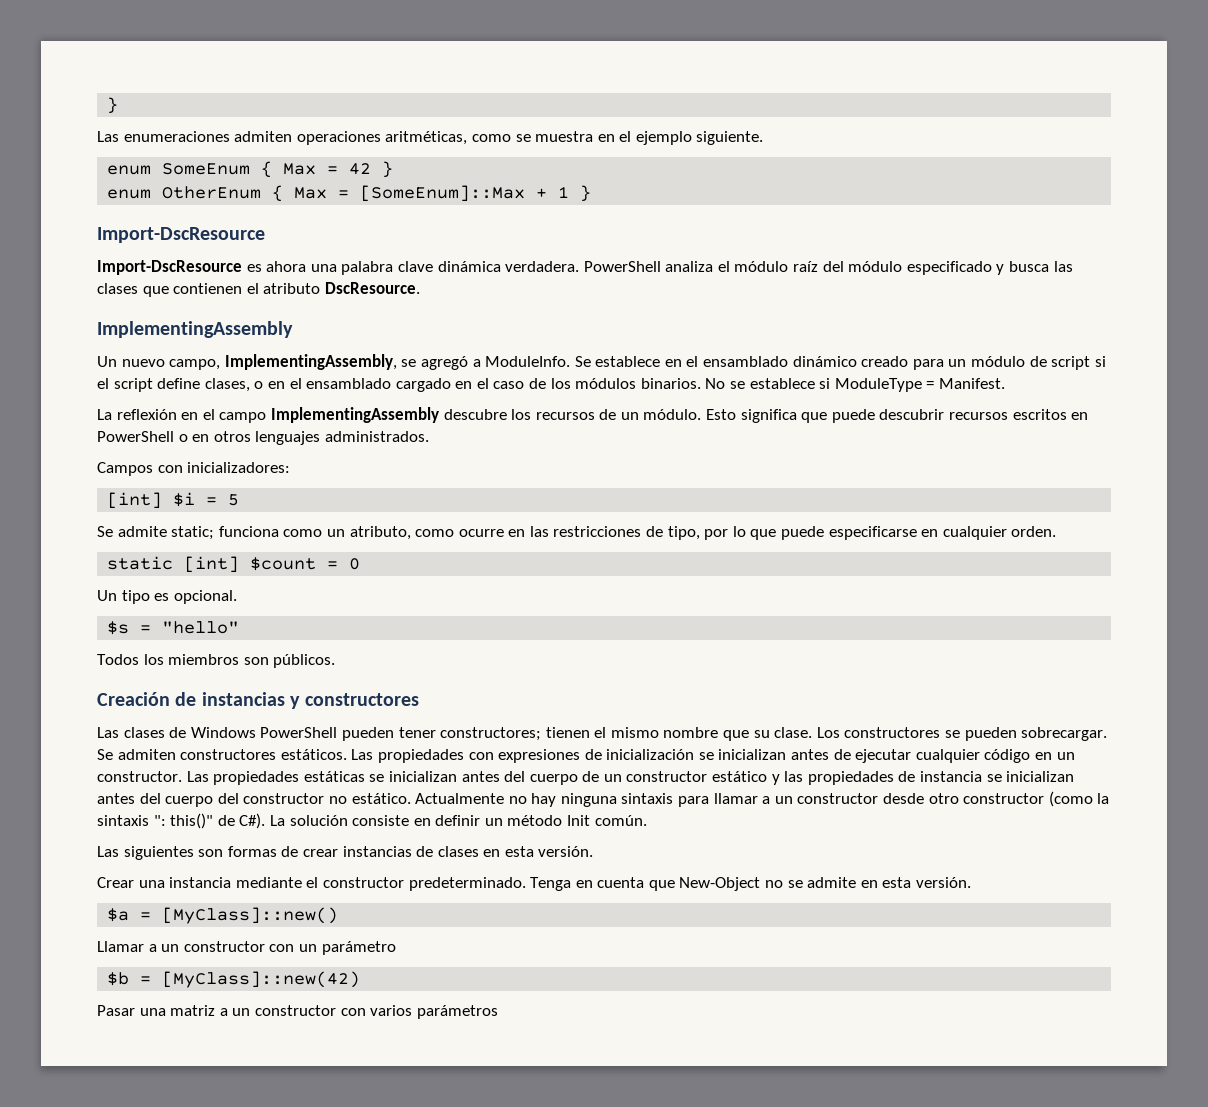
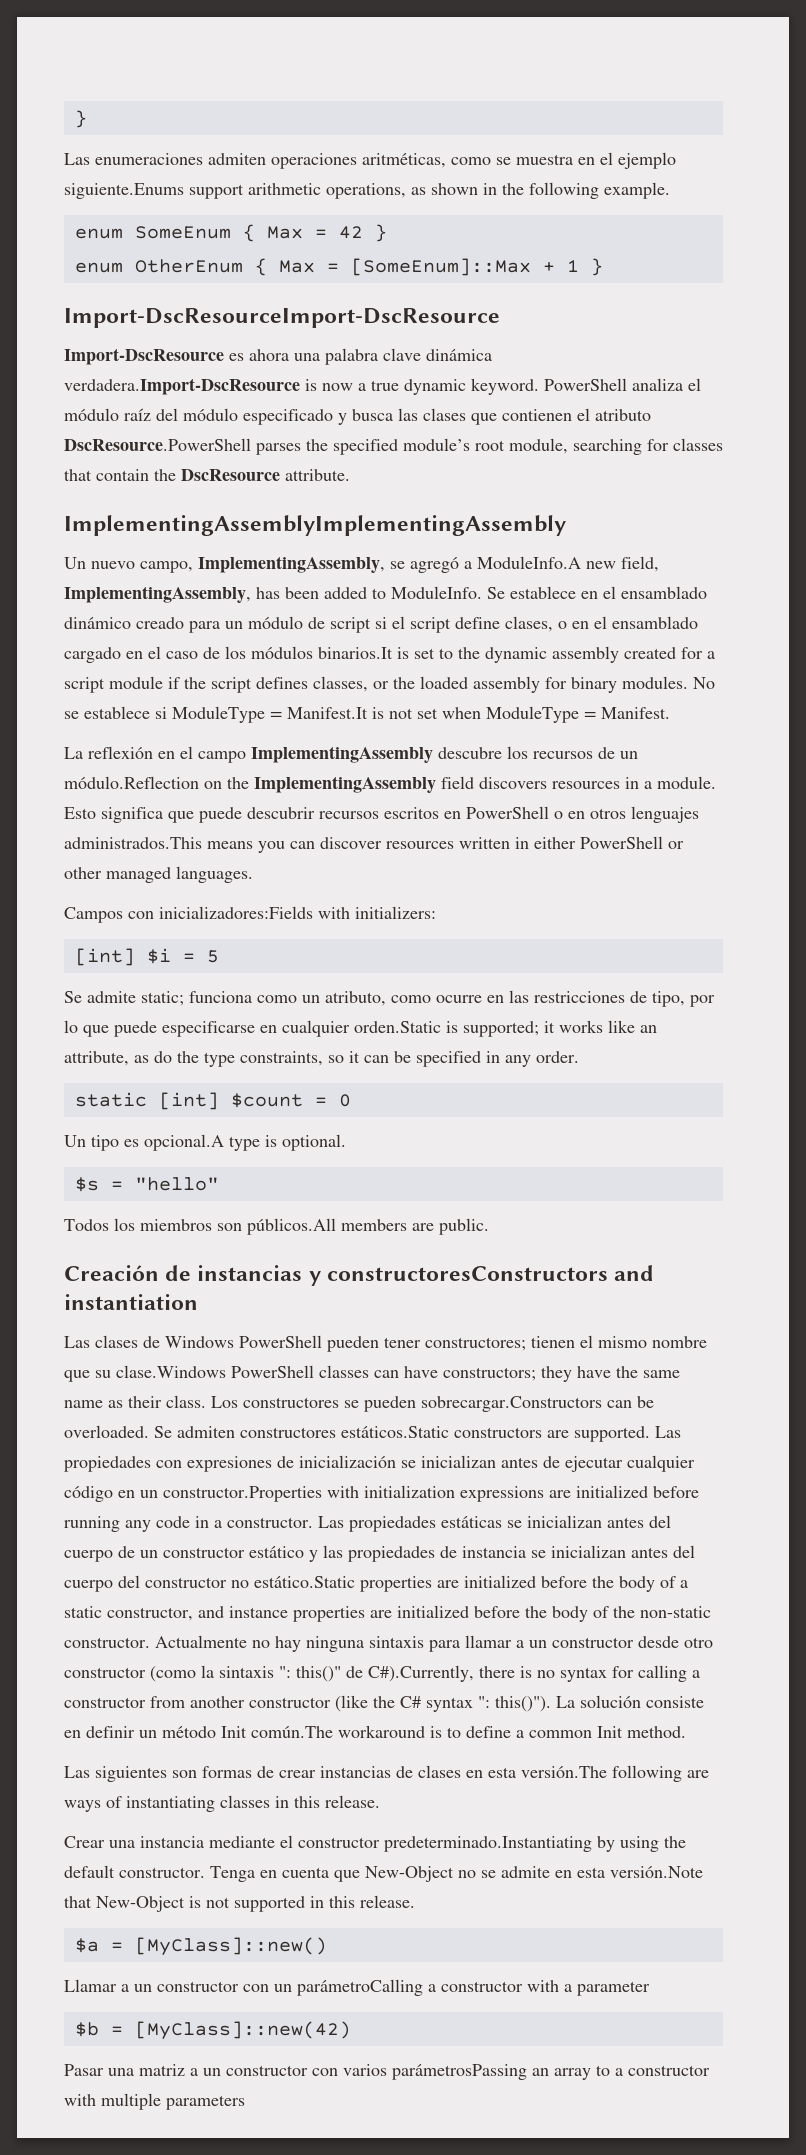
- Las enumeraciones admiten operaciones aritméticas, como se muestra en el ejemplo siguiente.
+ Las enumeraciones admiten operaciones aritméticas, como se muestra en el ejemplo siguiente.Enums support arithmetic operations, as shown in the following example.
  enum OtherEnum { Max = [SomeEnum]::Max + 1 }
- Import-DscResource
+ Import-DscResourceImport-DscResource
- Import-DscResource es ahora una palabra clave dinámica verdadera.
+ Import-DscResource es ahora una palabra clave dinámica verdadera.Import-DscResource is now a true dynamic keyword.
- PowerShell analiza el módulo raíz del módulo especificado y busca las clases que contienen el atributo DscResource.
- ImplementingAssembly
+ PowerShell analiza el módulo raíz del módulo especificado y busca las clases que contienen el atributo DscResource.PowerShell parses the specified module’s root module, searching for classes that contain the DscResource attribute.
+ ImplementingAssemblyImplementingAssembly
- Un nuevo campo, ImplementingAssembly, se agregó a ModuleInfo.
+ Un nuevo campo, ImplementingAssembly, se agregó a ModuleInfo.A new field, ImplementingAssembly, has been added to ModuleInfo.
- Se establece en el ensamblado dinámico creado para un módulo de script si el script define clases, o en el ensamblado cargado en el caso de los módulos binarios.
+ Se establece en el ensamblado dinámico creado para un módulo de script si el script define clases, o en el ensamblado cargado en el caso de los módulos binarios.It is set to the dynamic assembly created for a script module if the script defines classes, or the loaded assembly for binary modules.
- No se establece si ModuleType = Manifest.
+ No se establece si ModuleType = Manifest.It is not set when ModuleType = Manifest.
- La reflexión en el campo ImplementingAssembly descubre los recursos de un módulo.
+ La reflexión en el campo ImplementingAssembly descubre los recursos de un módulo.Reflection on the ImplementingAssembly field discovers resources in a module.
- Esto significa que puede descubrir recursos escritos en PowerShell o en otros lenguajes administrados.
+ Esto significa que puede descubrir recursos escritos en PowerShell o en otros lenguajes administrados.This means you can discover resources written in either PowerShell or other managed languages.
- Campos con inicializadores:
+ Campos con inicializadores:Fields with initializers:
- Se admite static; funciona como un atributo, como ocurre en las restricciones de tipo, por lo que puede especificarse en cualquier orden.
+ Se admite static; funciona como un atributo, como ocurre en las restricciones de tipo, por lo que puede especificarse en cualquier orden.Static is supported; it works like an attribute, as do the type constraints, so it can be specified in any order.
- Un tipo es opcional.
+ Un tipo es opcional.A type is optional.
- Todos los miembros son públicos.
+ Todos los miembros son públicos.All members are public.
- Creación de instancias y constructores
+ Creación de instancias y constructoresConstructors and instantiation
- Las clases de Windows PowerShell pueden tener constructores; tienen el mismo nombre que su clase. Los constructores se pueden sobrecargar. Se admiten constructores estáticos.
+ Las clases de Windows PowerShell pueden tener constructores; tienen el mismo nombre que su clase.Windows PowerShell classes can have constructors; they have the same name as their class. Los constructores se pueden sobrecargar.Constructors can be overloaded. Se admiten constructores estáticos.Static constructors are supported.
- Las propiedades con expresiones de inicialización se inicializan antes de ejecutar cualquier código en un constructor.
+ Las propiedades con expresiones de inicialización se inicializan antes de ejecutar cualquier código en un constructor.Properties with initialization expressions are initialized before running any code in a constructor.
- Las propiedades estáticas se inicializan antes del cuerpo de un constructor estático y las propiedades de instancia se inicializan antes del cuerpo del constructor no estático.
+ Las propiedades estáticas se inicializan antes del cuerpo de un constructor estático y las propiedades de instancia se inicializan antes del cuerpo del constructor no estático.Static properties are initialized before the body of a static constructor, and instance properties are initialized before the body of the non-static constructor.
- Actualmente no hay ninguna sintaxis para llamar a un constructor desde otro constructor (como la sintaxis ": this()" de C#). La solución consiste en definir un método Init común.
+ Actualmente no hay ninguna sintaxis para llamar a un constructor desde otro constructor (como la sintaxis ": this()" de C#).Currently, there is no syntax for calling a constructor from another constructor (like the C# syntax ": this()"). La solución consiste en definir un método Init común.The workaround is to define a common Init method.
- Las siguientes son formas de crear instancias de clases en esta versión.
+ Las siguientes son formas de crear instancias de clases en esta versión.The following are ways of instantiating classes in this release.
- Crear una instancia mediante el constructor predeterminado.
+ Crear una instancia mediante el constructor predeterminado.Instantiating by using the default constructor.
- Tenga en cuenta que New-Object no se admite en esta versión.
+ Tenga en cuenta que New-Object no se admite en esta versión.Note that New-Object is not supported in this release.
- Llamar a un constructor con un parámetro
+ Llamar a un constructor con un parámetroCalling a constructor with a parameter
- Pasar una matriz a un constructor con varios parámetros
+ Pasar una matriz a un constructor con varios parámetrosPassing an array to a constructor with multiple parameters

